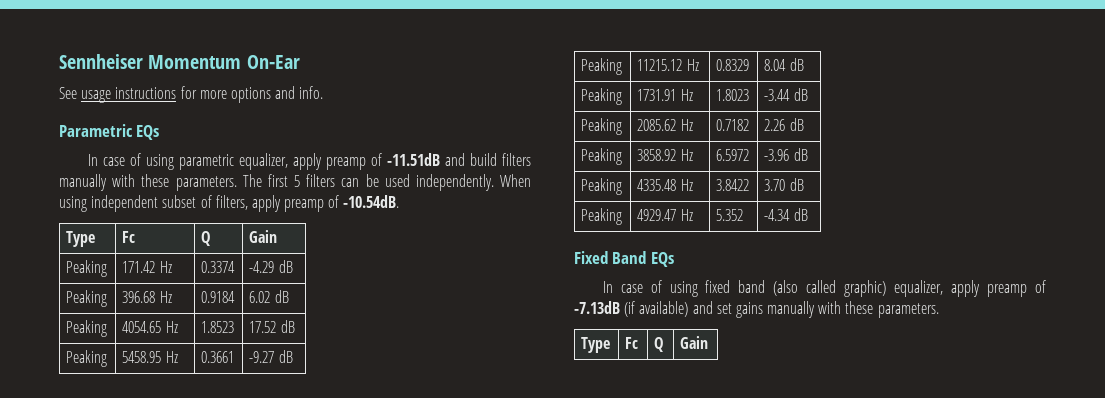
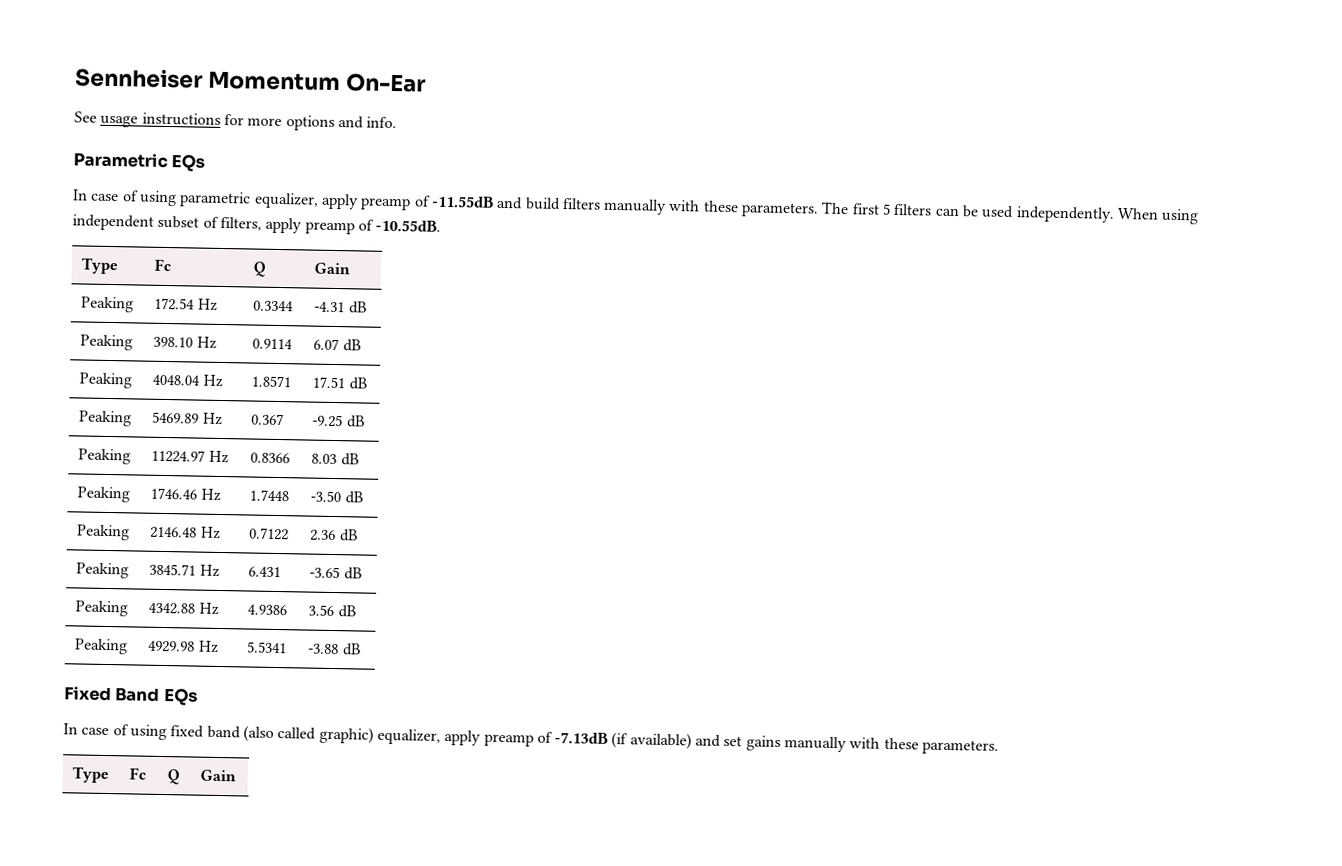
- In case of using parametric equalizer, apply preamp of -11.51dB and build filters manually with these parameters.
+ In case of using parametric equalizer, apply preamp of -11.55dB and build filters manually with these parameters.
- When using independent subset of filters, apply preamp of -10.54dB.
+ When using independent subset of filters, apply preamp of -10.55dB.
- Peaking | 171.42 Hz | 0.3374 | -4.29 dB
- Peaking | 396.68 Hz | 0.9184 | 6.02 dB
- Peaking | 4054.65 Hz | 1.8523 | 17.52 dB
- Peaking | 5458.95 Hz | 0.3661 | -9.27 dB
- Peaking | 11215.12 Hz | 0.8329 | 8.04 dB
- Peaking | 1731.91 Hz | 1.8023 | -3.44 dB
- Peaking | 2085.62 Hz | 0.7182 | 2.26 dB
- Peaking | 3858.92 Hz | 6.5972 | -3.96 dB
- Peaking | 4335.48 Hz | 3.8422 | 3.70 dB
- Peaking | 4929.47 Hz | 5.352 | -4.34 dB
+ Peaking | 172.54 Hz | 0.3344 | -4.31 dB
+ Peaking | 398.10 Hz | 0.9114 | 6.07 dB
+ Peaking | 4048.04 Hz | 1.8571 | 17.51 dB
+ Peaking | 5469.89 Hz | 0.367 | -9.25 dB
+ Peaking | 11224.97 Hz | 0.8366 | 8.03 dB
+ Peaking | 1746.46 Hz | 1.7448 | -3.50 dB
+ Peaking | 2146.48 Hz | 0.7122 | 2.36 dB
+ Peaking | 3845.71 Hz | 6.431 | -3.65 dB
+ Peaking | 4342.88 Hz | 4.9386 | 3.56 dB
+ Peaking | 4929.98 Hz | 5.5341 | -3.88 dB

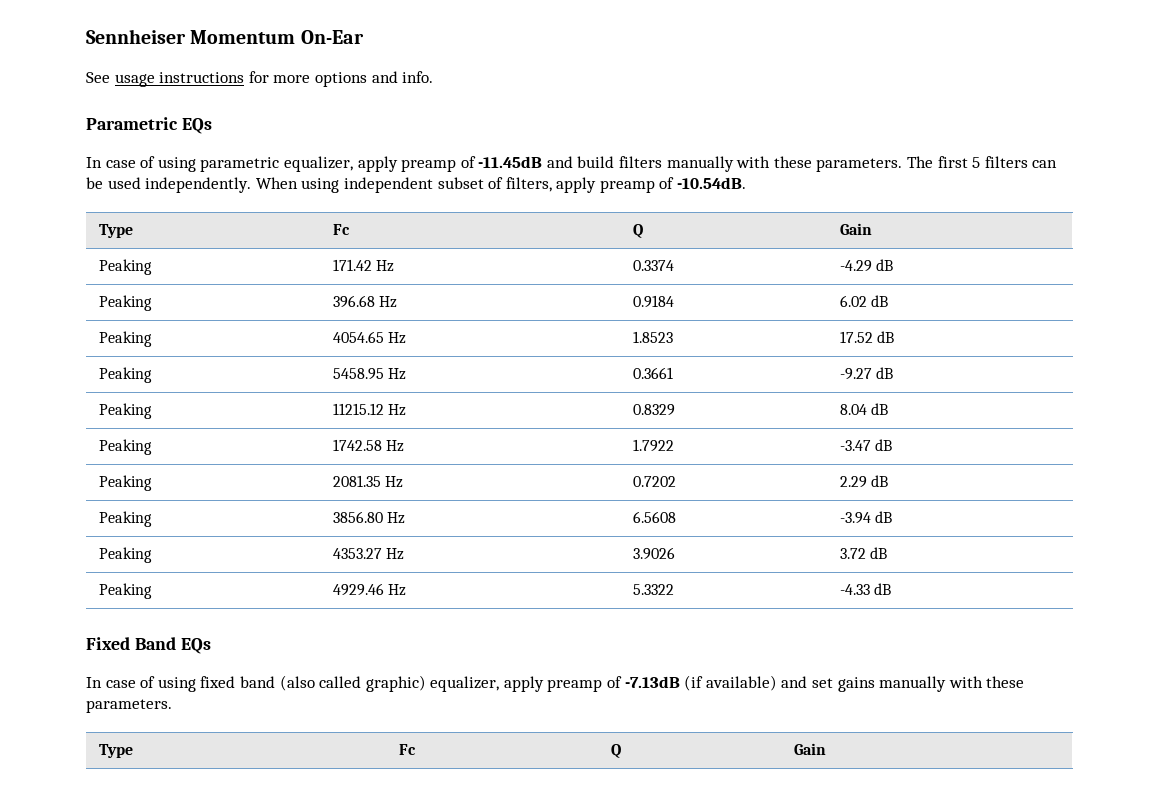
- In case of using parametric equalizer, apply preamp of -11.55dB and build filters manually with these parameters.
+ In case of using parametric equalizer, apply preamp of -11.45dB and build filters manually with these parameters.
- When using independent subset of filters, apply preamp of -10.55dB.
+ When using independent subset of filters, apply preamp of -10.54dB.
- Peaking | 172.54 Hz | 0.3344 | -4.31 dB
- Peaking | 398.10 Hz | 0.9114 | 6.07 dB
- Peaking | 4048.04 Hz | 1.8571 | 17.51 dB
- Peaking | 5469.89 Hz | 0.367 | -9.25 dB
- Peaking | 11224.97 Hz | 0.8366 | 8.03 dB
- Peaking | 1746.46 Hz | 1.7448 | -3.50 dB
- Peaking | 2146.48 Hz | 0.7122 | 2.36 dB
- Peaking | 3845.71 Hz | 6.431 | -3.65 dB
- Peaking | 4342.88 Hz | 4.9386 | 3.56 dB
- Peaking | 4929.98 Hz | 5.5341 | -3.88 dB
+ Peaking | 171.42 Hz | 0.3374 | -4.29 dB
+ Peaking | 396.68 Hz | 0.9184 | 6.02 dB
+ Peaking | 4054.65 Hz | 1.8523 | 17.52 dB
+ Peaking | 5458.95 Hz | 0.3661 | -9.27 dB
+ Peaking | 11215.12 Hz | 0.8329 | 8.04 dB
+ Peaking | 1742.58 Hz | 1.7922 | -3.47 dB
+ Peaking | 2081.35 Hz | 0.7202 | 2.29 dB
+ Peaking | 3856.80 Hz | 6.5608 | -3.94 dB
+ Peaking | 4353.27 Hz | 3.9026 | 3.72 dB
+ Peaking | 4929.46 Hz | 5.3322 | -4.33 dB

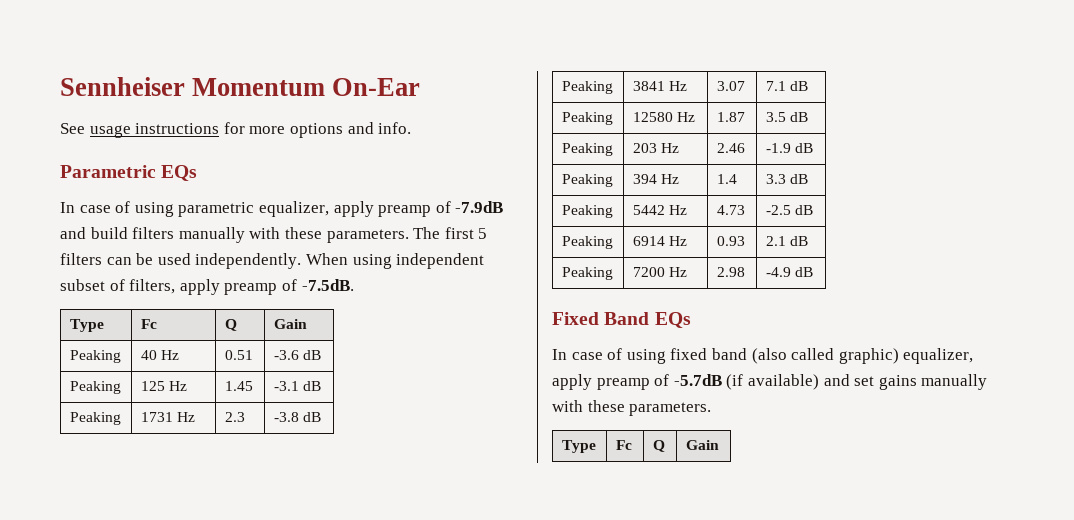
- In case of using parametric equalizer, apply preamp of -11.45dB and build filters manually with these parameters.
+ In case of using parametric equalizer, apply preamp of -7.9dB and build filters manually with these parameters.
- When using independent subset of filters, apply preamp of -10.54dB.
+ When using independent subset of filters, apply preamp of -7.5dB.
- Peaking | 171.42 Hz | 0.3374 | -4.29 dB
- Peaking | 396.68 Hz | 0.9184 | 6.02 dB
- Peaking | 4054.65 Hz | 1.8523 | 17.52 dB
- Peaking | 5458.95 Hz | 0.3661 | -9.27 dB
- Peaking | 11215.12 Hz | 0.8329 | 8.04 dB
- Peaking | 1742.58 Hz | 1.7922 | -3.47 dB
- Peaking | 2081.35 Hz | 0.7202 | 2.29 dB
- Peaking | 3856.80 Hz | 6.5608 | -3.94 dB
- Peaking | 4353.27 Hz | 3.9026 | 3.72 dB
- Peaking | 4929.46 Hz | 5.3322 | -4.33 dB
+ Peaking | 40 Hz | 0.51 | -3.6 dB
+ Peaking | 125 Hz | 1.45 | -3.1 dB
+ Peaking | 1731 Hz | 2.3 | -3.8 dB
+ Peaking | 3841 Hz | 3.07 | 7.1 dB
+ Peaking | 12580 Hz | 1.87 | 3.5 dB
+ Peaking | 203 Hz | 2.46 | -1.9 dB
+ Peaking | 394 Hz | 1.4 | 3.3 dB
+ Peaking | 5442 Hz | 4.73 | -2.5 dB
+ Peaking | 6914 Hz | 0.93 | 2.1 dB
+ Peaking | 7200 Hz | 2.98 | -4.9 dB
- In case of using fixed band (also called graphic) equalizer, apply preamp of -7.13dB (if available) and set gains manually with these parameters.
+ In case of using fixed band (also called graphic) equalizer, apply preamp of -5.7dB (if available) and set gains manually with these parameters.

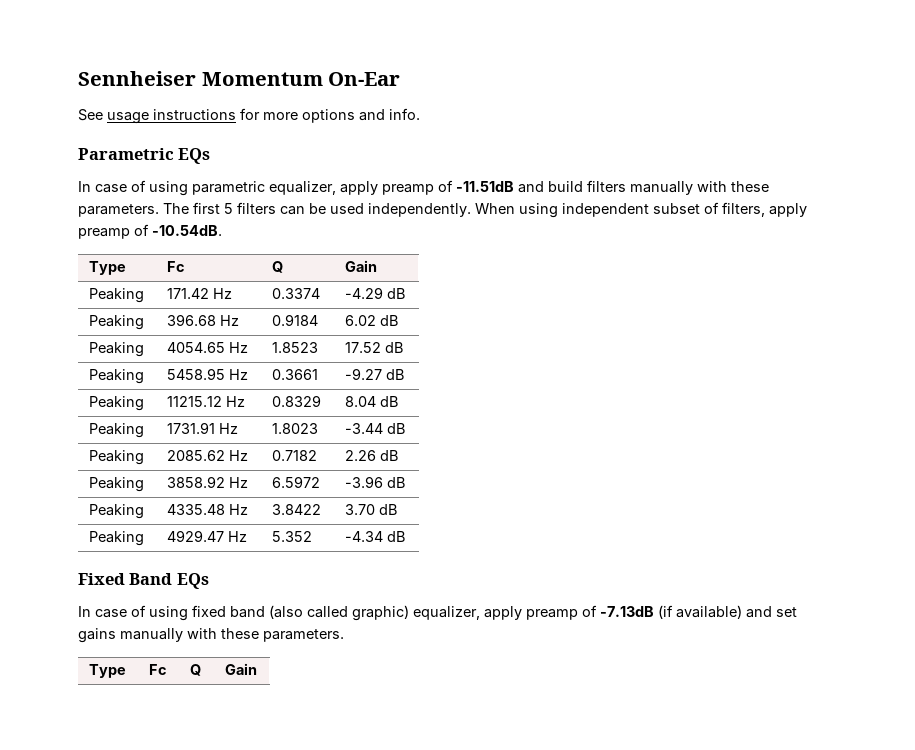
- In case of using parametric equalizer, apply preamp of -7.9dB and build filters manually with these parameters.
+ In case of using parametric equalizer, apply preamp of -11.51dB and build filters manually with these parameters.
- When using independent subset of filters, apply preamp of -7.5dB.
+ When using independent subset of filters, apply preamp of -10.54dB.
- Peaking | 40 Hz | 0.51 | -3.6 dB
- Peaking | 125 Hz | 1.45 | -3.1 dB
- Peaking | 1731 Hz | 2.3 | -3.8 dB
- Peaking | 3841 Hz | 3.07 | 7.1 dB
- Peaking | 12580 Hz | 1.87 | 3.5 dB
- Peaking | 203 Hz | 2.46 | -1.9 dB
- Peaking | 394 Hz | 1.4 | 3.3 dB
- Peaking | 5442 Hz | 4.73 | -2.5 dB
- Peaking | 6914 Hz | 0.93 | 2.1 dB
- Peaking | 7200 Hz | 2.98 | -4.9 dB
+ Peaking | 171.42 Hz | 0.3374 | -4.29 dB
+ Peaking | 396.68 Hz | 0.9184 | 6.02 dB
+ Peaking | 4054.65 Hz | 1.8523 | 17.52 dB
+ Peaking | 5458.95 Hz | 0.3661 | -9.27 dB
+ Peaking | 11215.12 Hz | 0.8329 | 8.04 dB
+ Peaking | 1731.91 Hz | 1.8023 | -3.44 dB
+ Peaking | 2085.62 Hz | 0.7182 | 2.26 dB
+ Peaking | 3858.92 Hz | 6.5972 | -3.96 dB
+ Peaking | 4335.48 Hz | 3.8422 | 3.70 dB
+ Peaking | 4929.47 Hz | 5.352 | -4.34 dB
- In case of using fixed band (also called graphic) equalizer, apply preamp of -5.7dB (if available) and set gains manually with these parameters.
+ In case of using fixed band (also called graphic) equalizer, apply preamp of -7.13dB (if available) and set gains manually with these parameters.

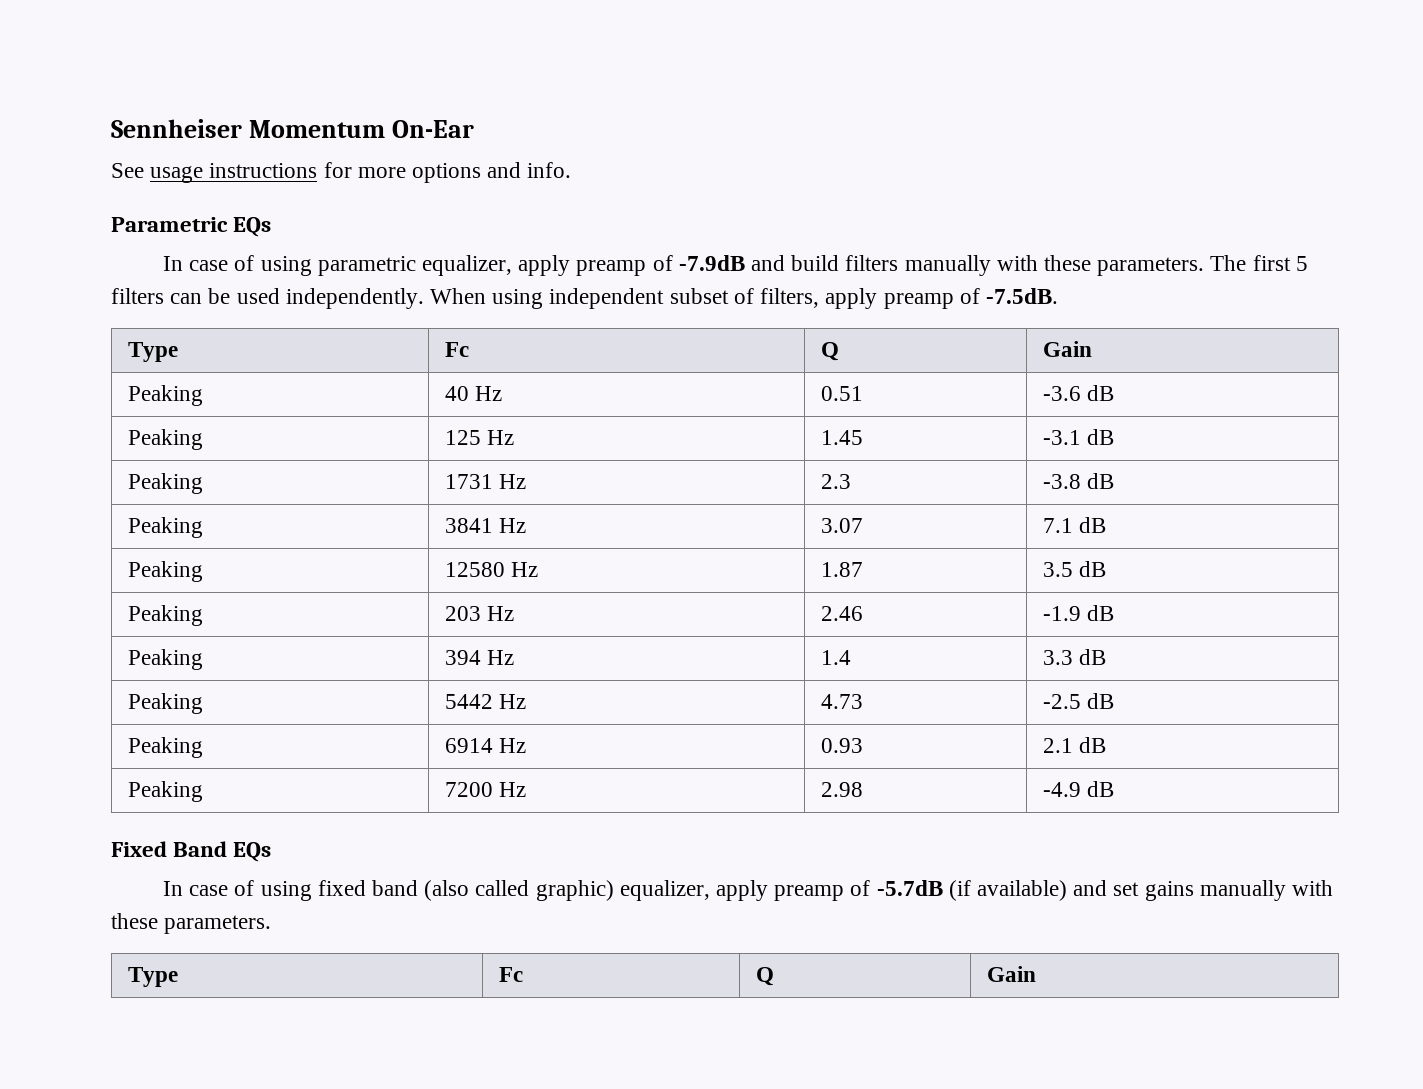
- In case of using parametric equalizer, apply preamp of -11.51dB and build filters manually with these parameters.
+ In case of using parametric equalizer, apply preamp of -7.9dB and build filters manually with these parameters.
- When using independent subset of filters, apply preamp of -10.54dB.
+ When using independent subset of filters, apply preamp of -7.5dB.
- Peaking | 171.42 Hz | 0.3374 | -4.29 dB
- Peaking | 396.68 Hz | 0.9184 | 6.02 dB
- Peaking | 4054.65 Hz | 1.8523 | 17.52 dB
- Peaking | 5458.95 Hz | 0.3661 | -9.27 dB
- Peaking | 11215.12 Hz | 0.8329 | 8.04 dB
- Peaking | 1731.91 Hz | 1.8023 | -3.44 dB
- Peaking | 2085.62 Hz | 0.7182 | 2.26 dB
- Peaking | 3858.92 Hz | 6.5972 | -3.96 dB
- Peaking | 4335.48 Hz | 3.8422 | 3.70 dB
- Peaking | 4929.47 Hz | 5.352 | -4.34 dB
+ Peaking | 40 Hz | 0.51 | -3.6 dB
+ Peaking | 125 Hz | 1.45 | -3.1 dB
+ Peaking | 1731 Hz | 2.3 | -3.8 dB
+ Peaking | 3841 Hz | 3.07 | 7.1 dB
+ Peaking | 12580 Hz | 1.87 | 3.5 dB
+ Peaking | 203 Hz | 2.46 | -1.9 dB
+ Peaking | 394 Hz | 1.4 | 3.3 dB
+ Peaking | 5442 Hz | 4.73 | -2.5 dB
+ Peaking | 6914 Hz | 0.93 | 2.1 dB
+ Peaking | 7200 Hz | 2.98 | -4.9 dB
- In case of using fixed band (also called graphic) equalizer, apply preamp of -7.13dB (if available) and set gains manually with these parameters.
+ In case of using fixed band (also called graphic) equalizer, apply preamp of -5.7dB (if available) and set gains manually with these parameters.

